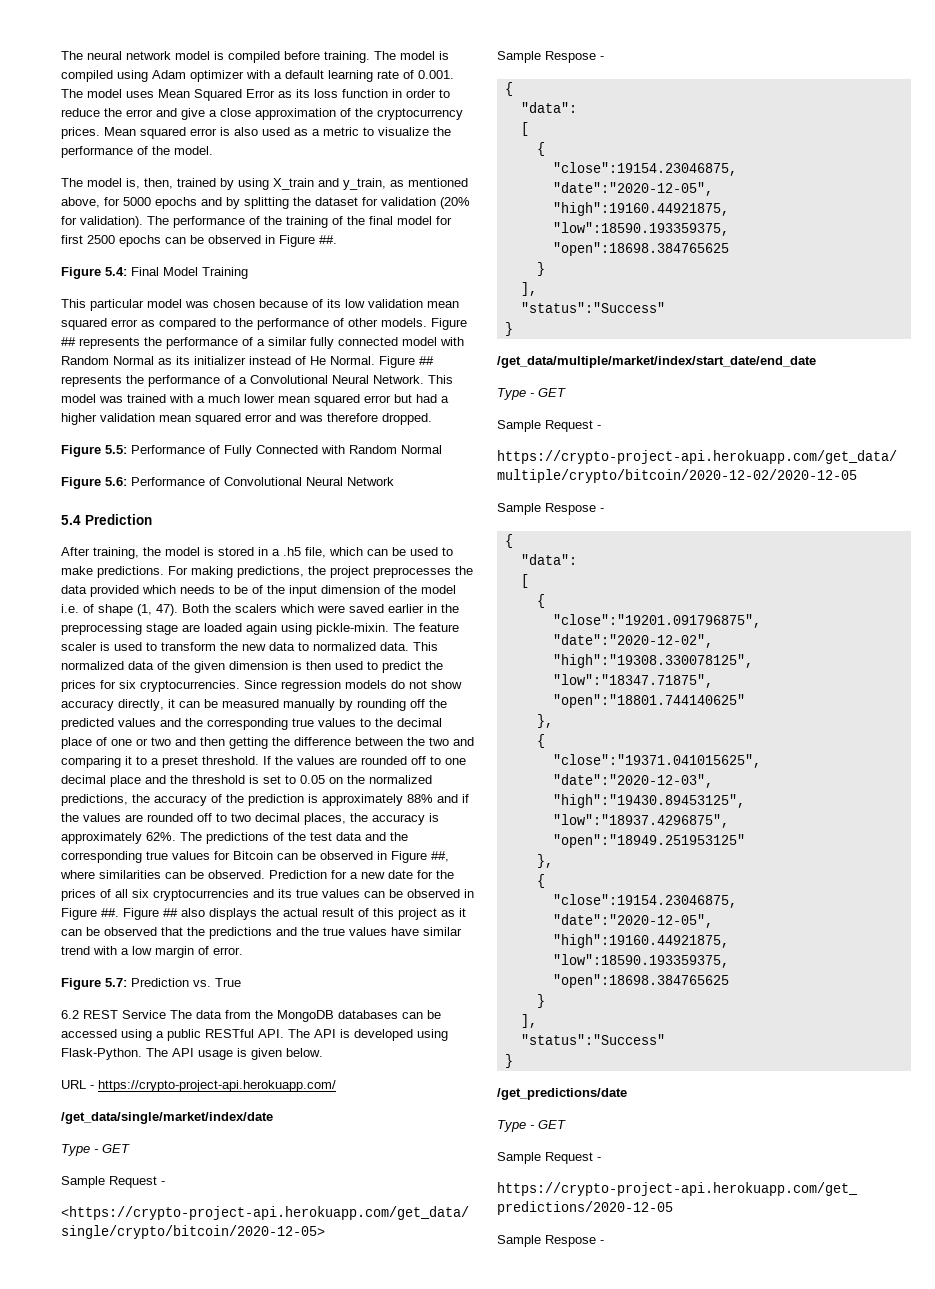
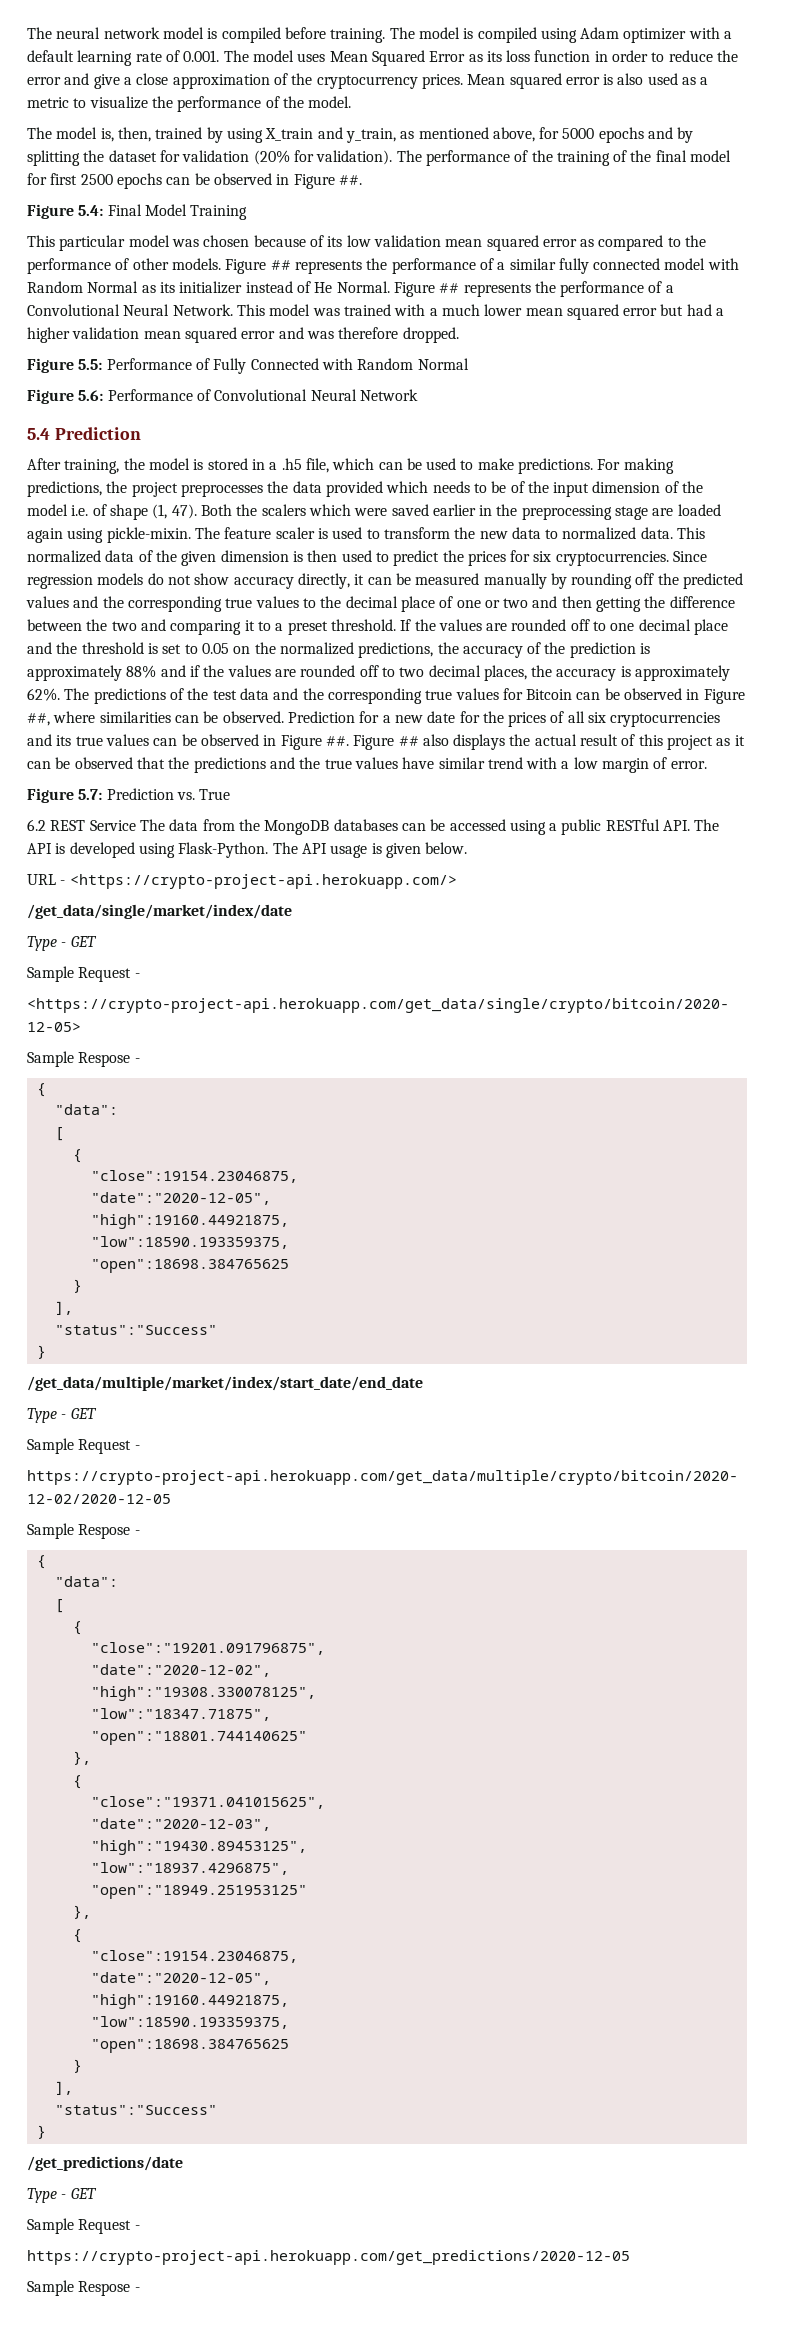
- URL - https://crypto-project-api.herokuapp.com/
+ URL - <https://crypto-project-api.herokuapp.com/>

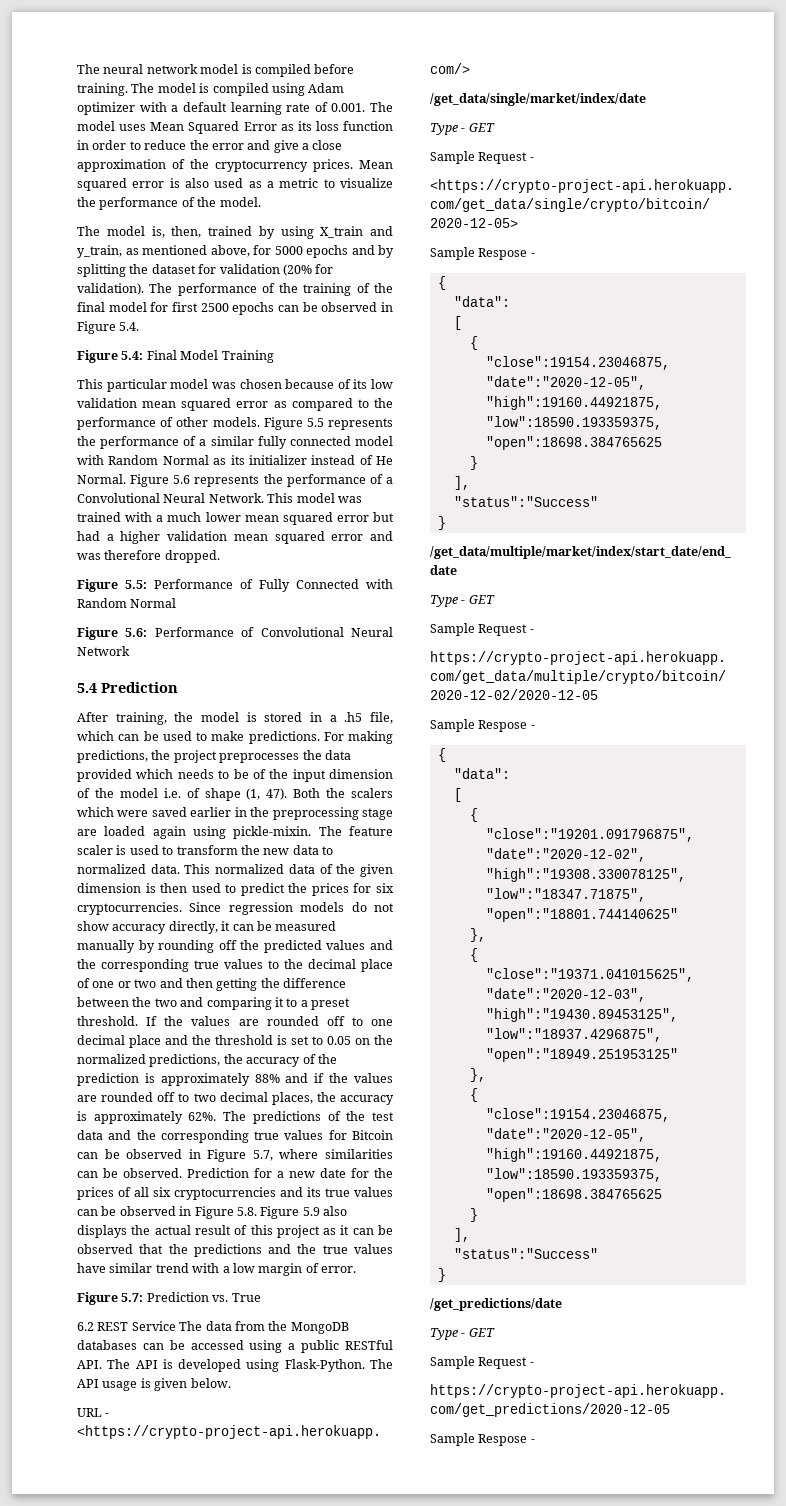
- The performance of the training of the final model for first 2500 epochs can be observed in Figure ##.
+ The performance of the training of the final model for first 2500 epochs can be observed in Figure 5.4.
- Figure ## represents the performance of a similar fully connected model with Random Normal as its initializer instead of He Normal.
+ Figure 5.5 represents the performance of a similar fully connected model with Random Normal as its initializer instead of He Normal.
- Figure ## represents the performance of a Convolutional Neural Network.
+ Figure 5.6 represents the performance of a Convolutional Neural Network.
- The predictions of the test data and the corresponding true values for Bitcoin can be observed in Figure ##, where similarities can be observed.
+ The predictions of the test data and the corresponding true values for Bitcoin can be observed in Figure 5.7, where similarities can be observed.
- Prediction for a new date for the prices of all six cryptocurrencies and its true values can be observed in Figure ##. Figure ## also displays the actual result of this project as it can be observed that the predictions and the true values have similar trend with a low margin of error.
+ Prediction for a new date for the prices of all six cryptocurrencies and its true values can be observed in Figure 5.8. Figure 5.9 also displays the actual result of this project as it can be observed that the predictions and the true values have similar trend with a low margin of error.

